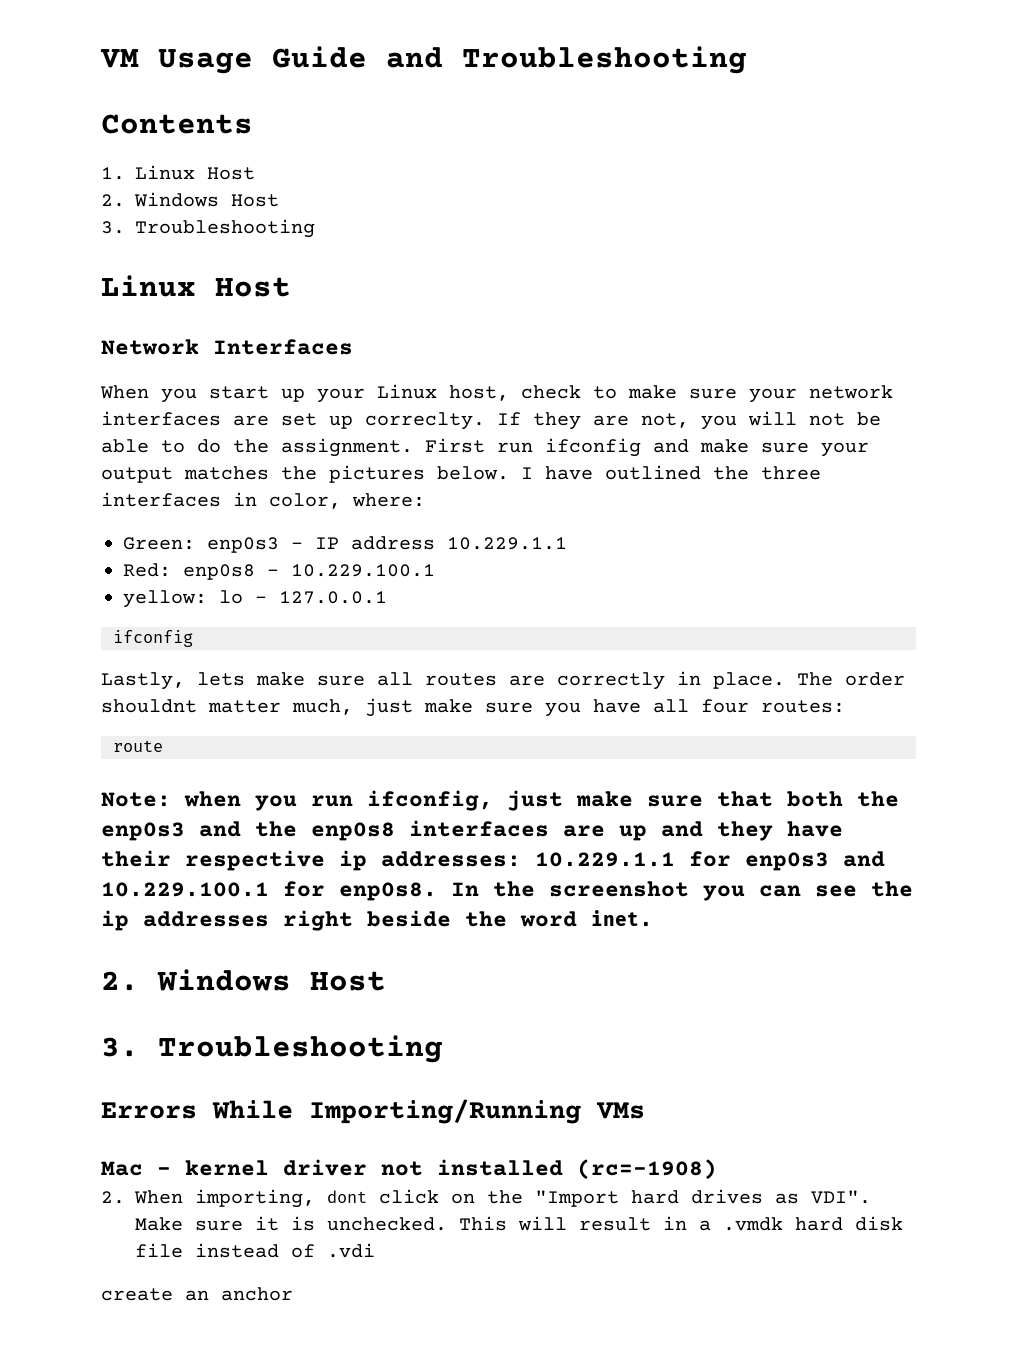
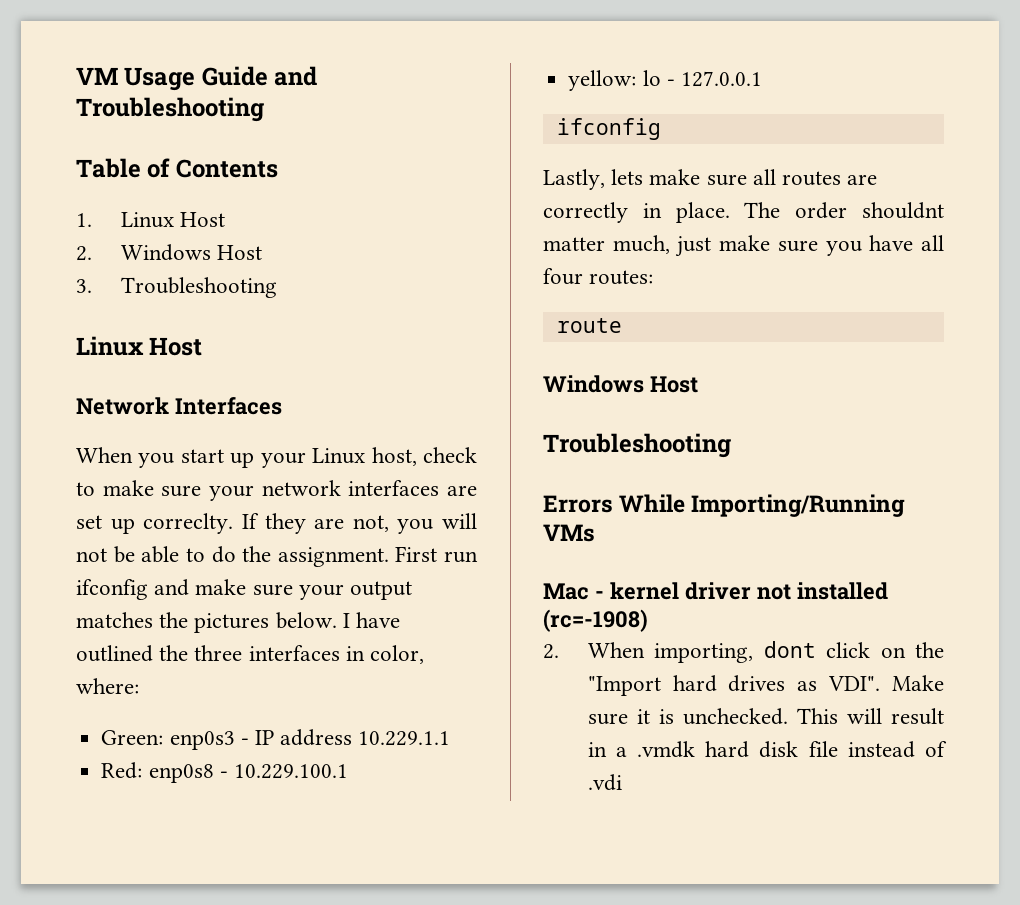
- Contents
+ Table of Contents
  route
- Note: when you run ifconfig, just make sure that both the enp0s3 and the enp0s8 interfaces are up and they have their respective ip addresses: 10.229.1.1 for enp0s3 and 10.229.100.1 for enp0s8. In the screenshot you can see the ip addresses right beside the word inet.
- 2. Windows Host
- 3. Troubleshooting
+ Windows Host
+ Troubleshooting
- create an anchor

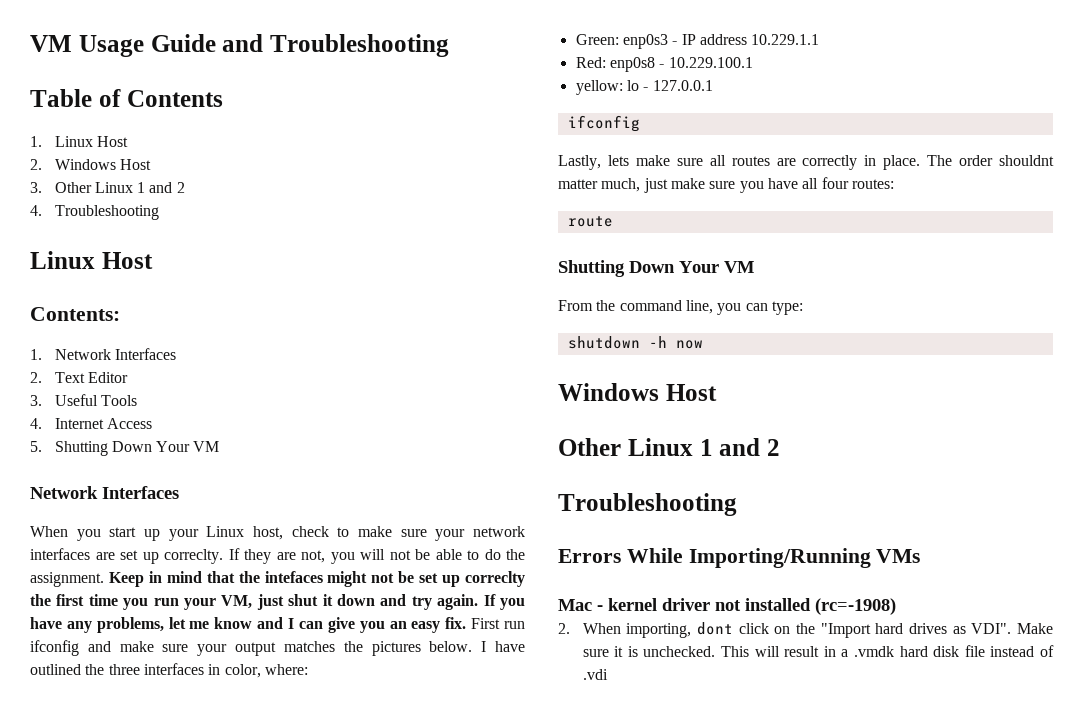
- 3. Troubleshooting
+ 3. Other Linux 1 and 2
+ 4. Troubleshooting
  Linux Host
+ Contents:
+ 1. Network Interfaces
+ 2. Text Editor
+ 3. Useful Tools
+ 4. Internet Access
+ 5. Shutting Down Your VM
+ Keep in mind that the intefaces might not be set up correclty the first time you run your VM, just shut it down and try again. If you have any problems, let me know and I can give you an easy fix.
  route
+ Shutting Down Your VM
+ From the command line, you can type:
+ shutdown -h now
  Windows Host
+ Other Linux 1 and 2

